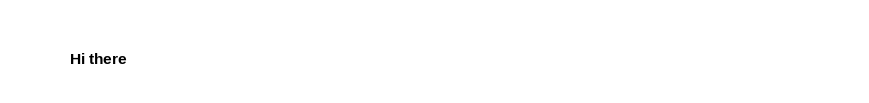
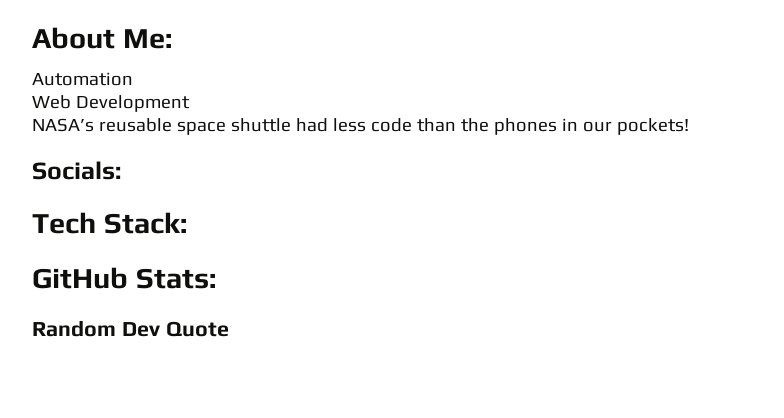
- Hi there
+ About Me:
+ Automation
+ Web Development
+ NASA’s reusable space shuttle had less code than the phones in our pockets!
+ Socials:
+ Tech Stack:
+ GitHub Stats:
+ Random Dev Quote

